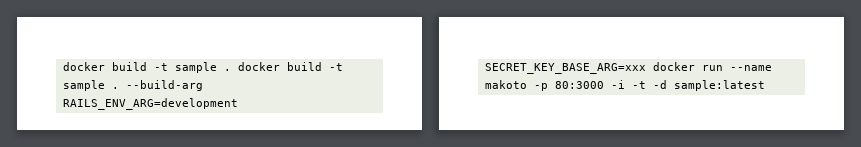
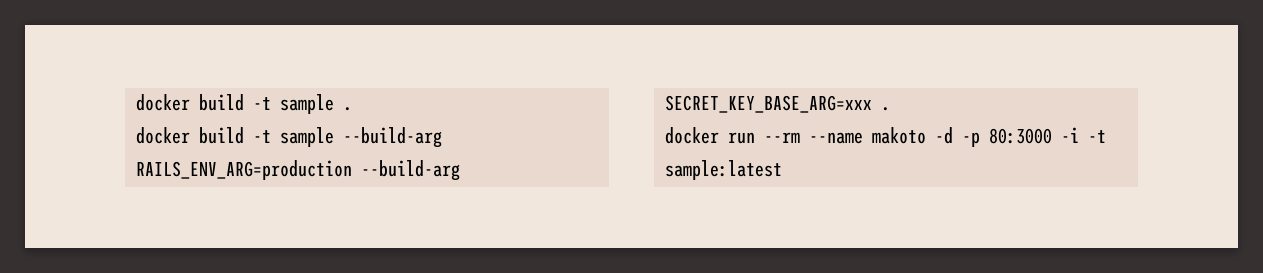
- docker build -t sample . docker build -t sample . --build-arg RAILS_ENV_ARG=development SECRET_KEY_BASE_ARG=xxx docker run --name makoto -p 80:3000 -i -t -d sample:latest
+ docker build -t sample .
+ docker build -t sample --build-arg RAILS_ENV_ARG=production --build-arg SECRET_KEY_BASE_ARG=xxx .
+ docker run --rm --name makoto -d -p 80:3000 -i -t sample:latest

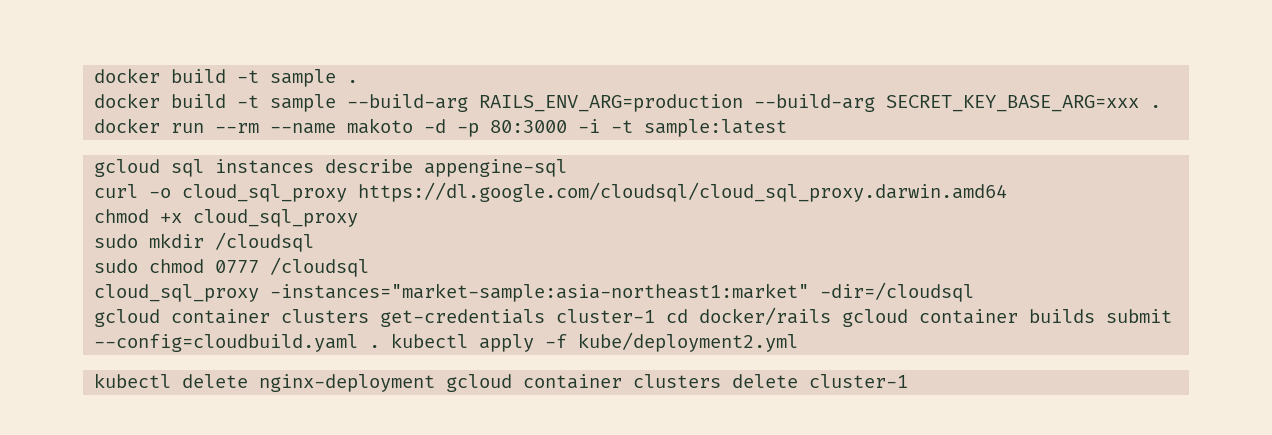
+ gcloud sql instances describe appengine-sql
+ curl -o cloud_sql_proxy https://dl.google.com/cloudsql/cloud_sql_proxy.darwin.amd64
+ chmod +x cloud_sql_proxy
+ sudo mkdir /cloudsql
+ sudo chmod 0777 /cloudsql
+ cloud_sql_proxy -instances="market-sample:asia-northeast1:market" -dir=/cloudsql
+ gcloud container clusters get-credentials cluster-1 cd docker/rails gcloud container builds submit --config=cloudbuild.yaml . kubectl apply -f kube/deployment2.yml
+ kubectl delete nginx-deployment gcloud container clusters delete cluster-1

